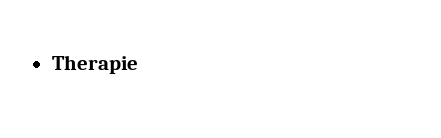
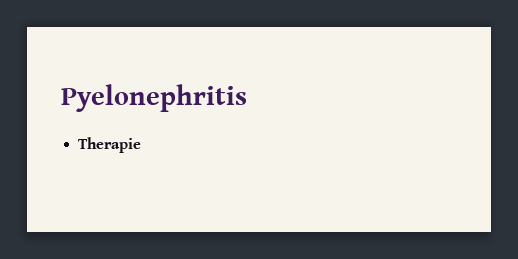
+ Pyelonephritis

